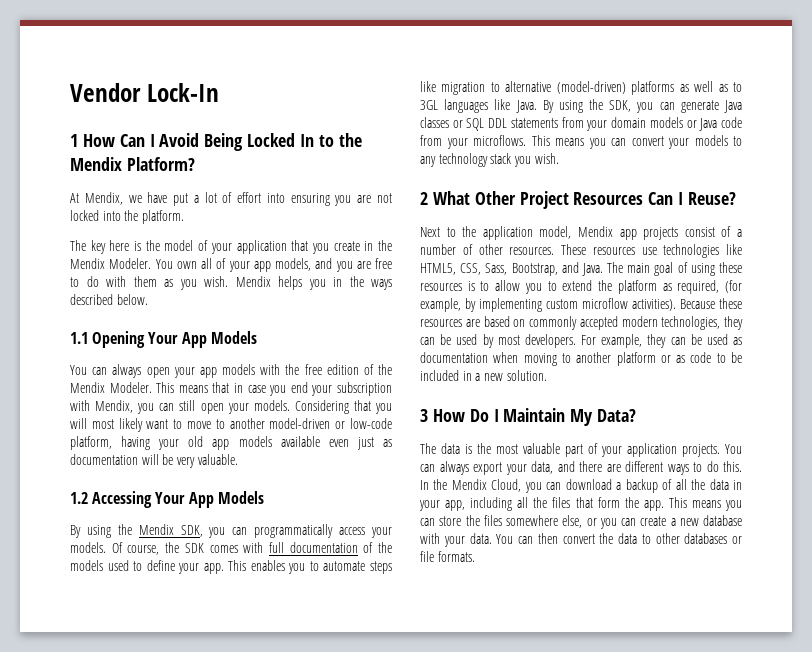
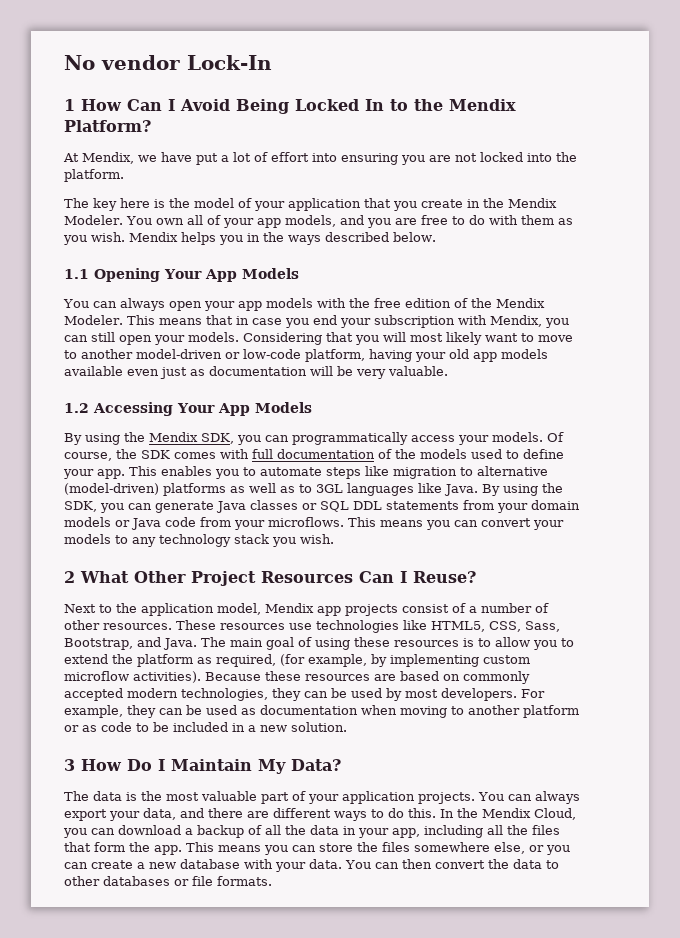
- Vendor Lock-In
+ No vendor Lock-In

